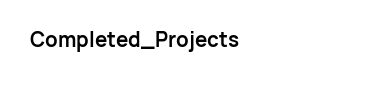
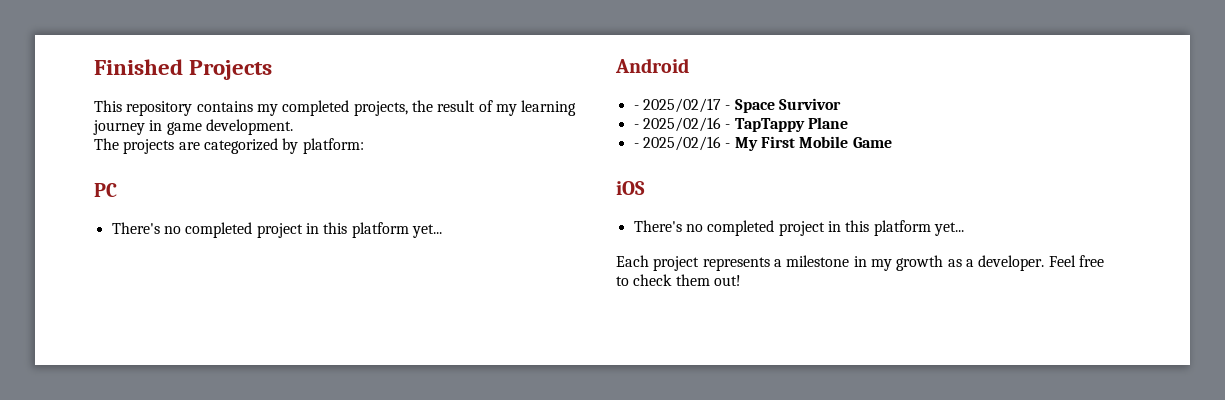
- Completed_Projects
+ Finished Projects
+ This repository contains my completed projects, the result of my learning journey in game development.
+ The projects are categorized by platform:
+ PC
+ There's no completed project in this platform yet...
+ Android
+ - 2025/02/17 - Space Survivor
+ - 2025/02/16 - TapTappy Plane
+ - 2025/02/16 - My First Mobile Game
+ iOS
+ There's no completed project in this platform yet...
+ Each project represents a milestone in my growth as a developer. Feel free to check them out!

